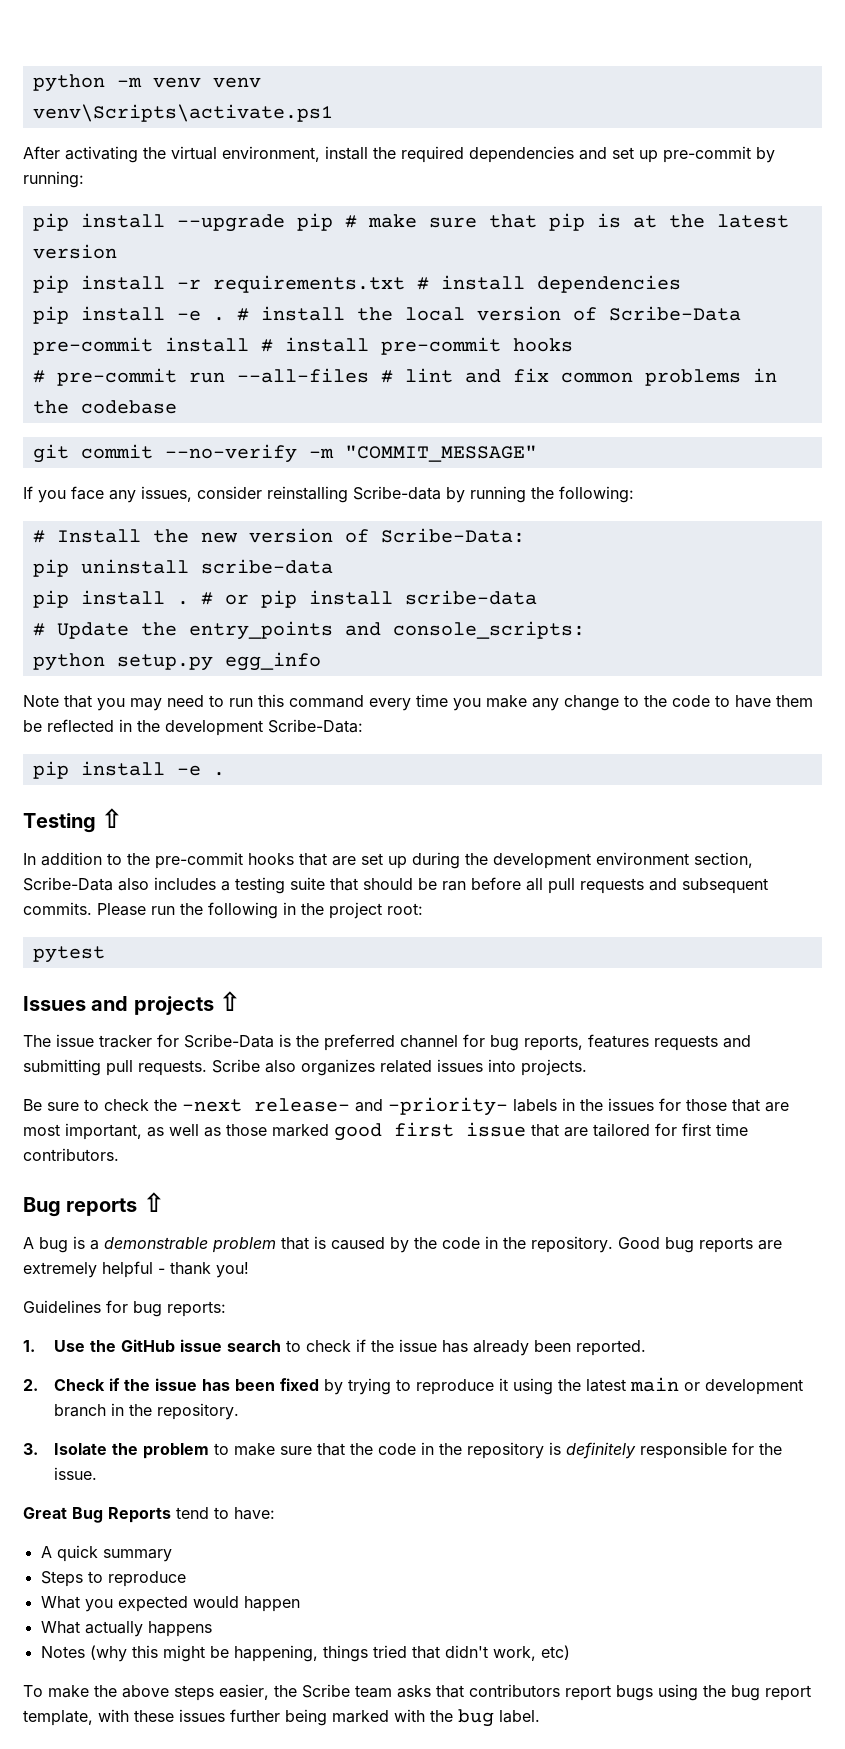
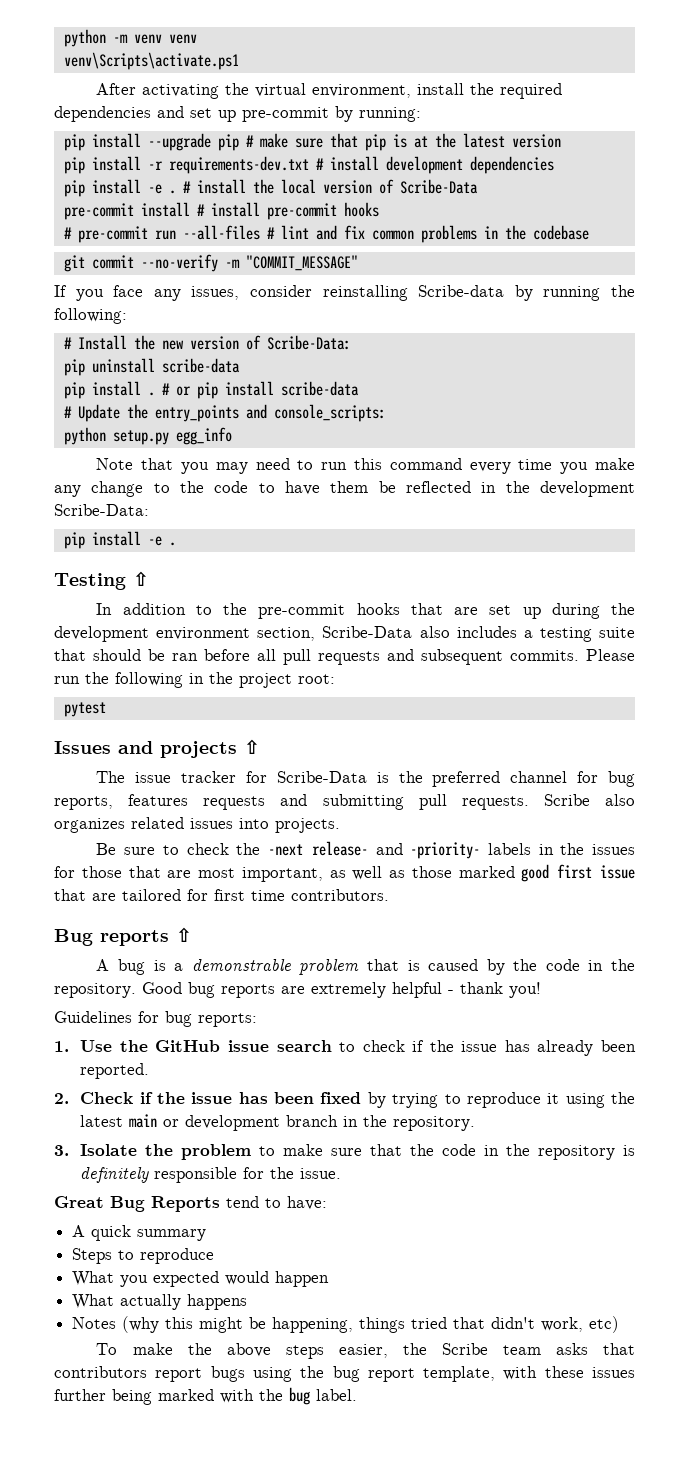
- pip install -r requirements.txt # install dependencies
+ pip install -r requirements-dev.txt # install development dependencies

